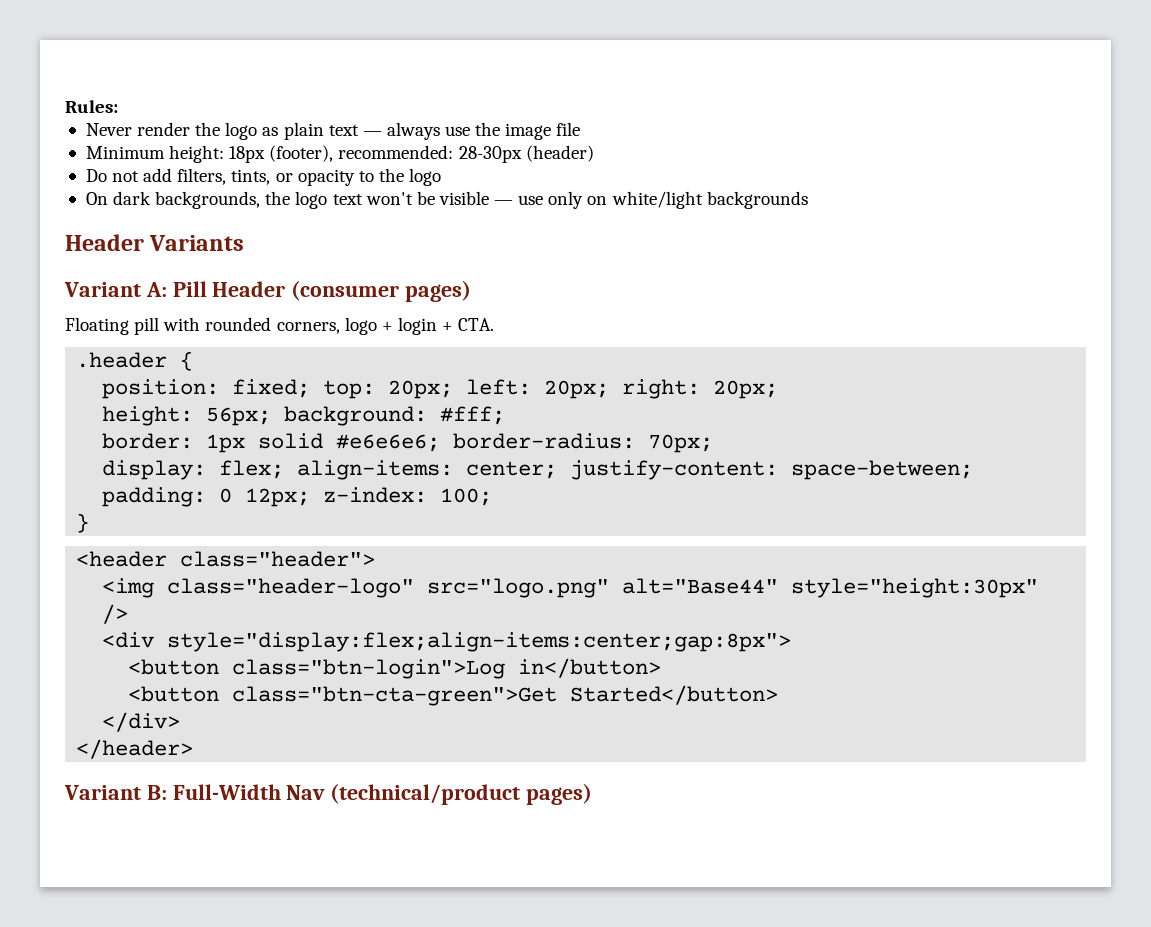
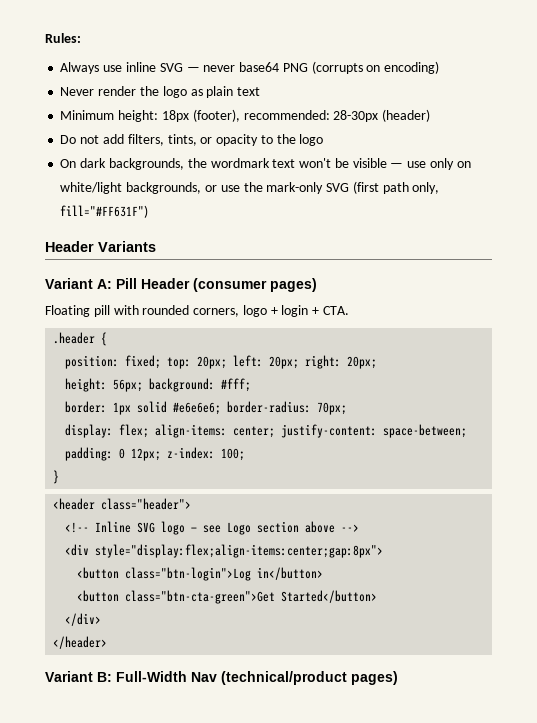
+ Always use inline SVG — never base64 PNG (corrupts on encoding)
- Never render the logo as plain text — always use the image file
+ Never render the logo as plain text
- On dark backgrounds, the logo text won't be visible — use only on white/light backgrounds
+ On dark backgrounds, the wordmark text won't be visible — use only on white/light backgrounds, or use the mark-only SVG (first path only, fill="#FF631F")
- <img class="header-logo" src="logo.png" alt="Base44" style="height:30px" />
+ <!-- Inline SVG logo — see Logo section above -->

